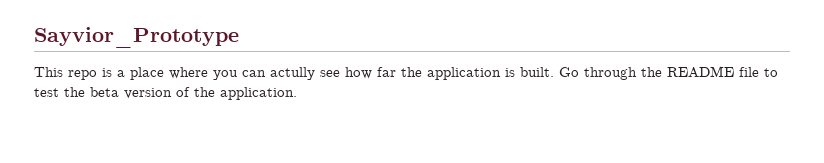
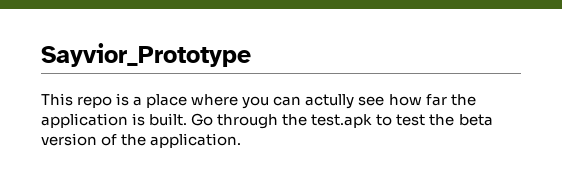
- Go through the README file to test the beta version of the application.
+ Go through the test.apk to test the beta version of the application.

